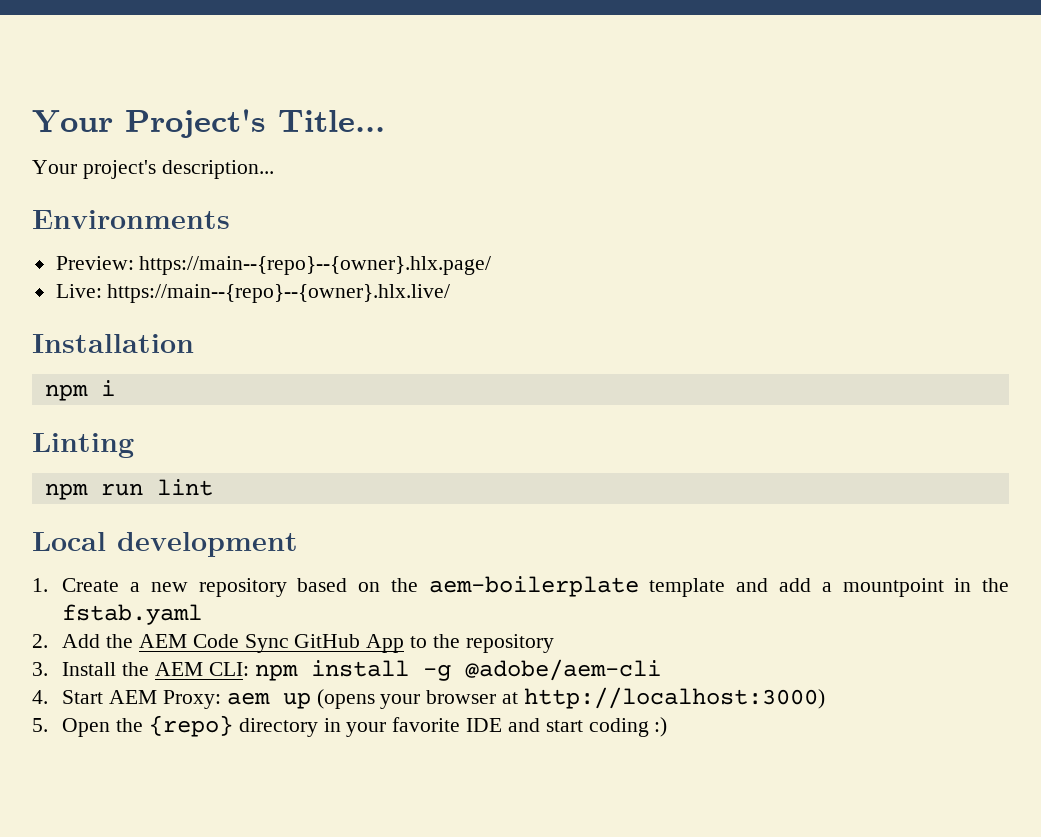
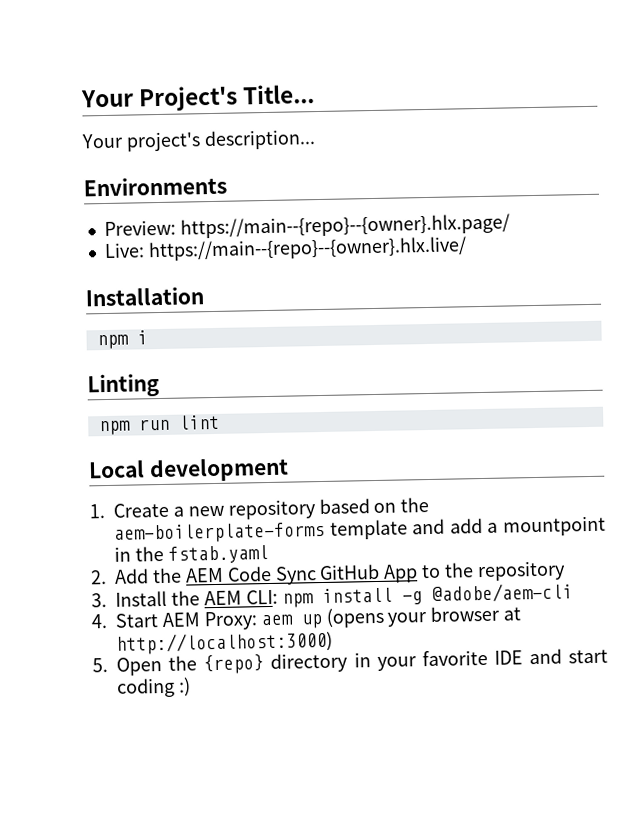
- 1. Create a new repository based on the aem-boilerplate template and add a mountpoint in the fstab.yaml
+ 1. Create a new repository based on the aem-boilerplate-forms template and add a mountpoint in the fstab.yaml

